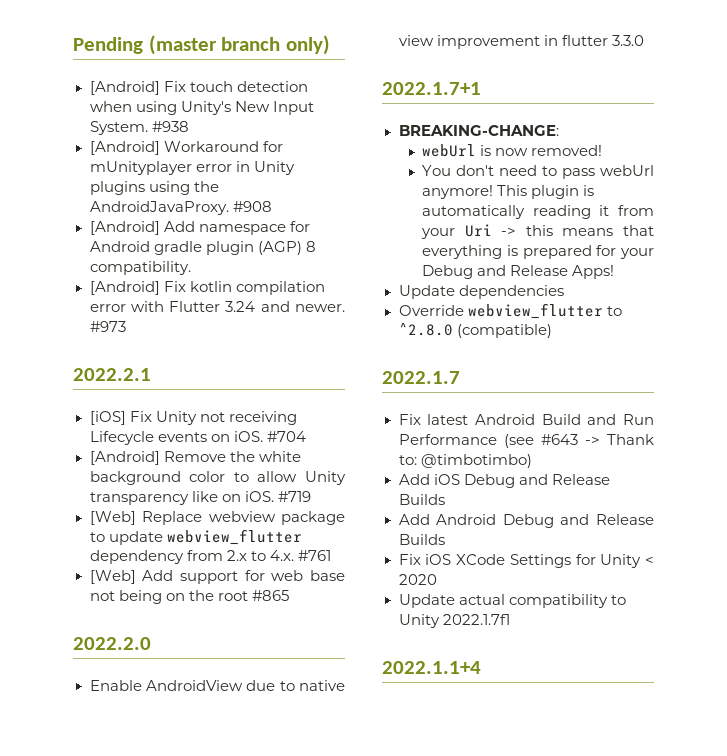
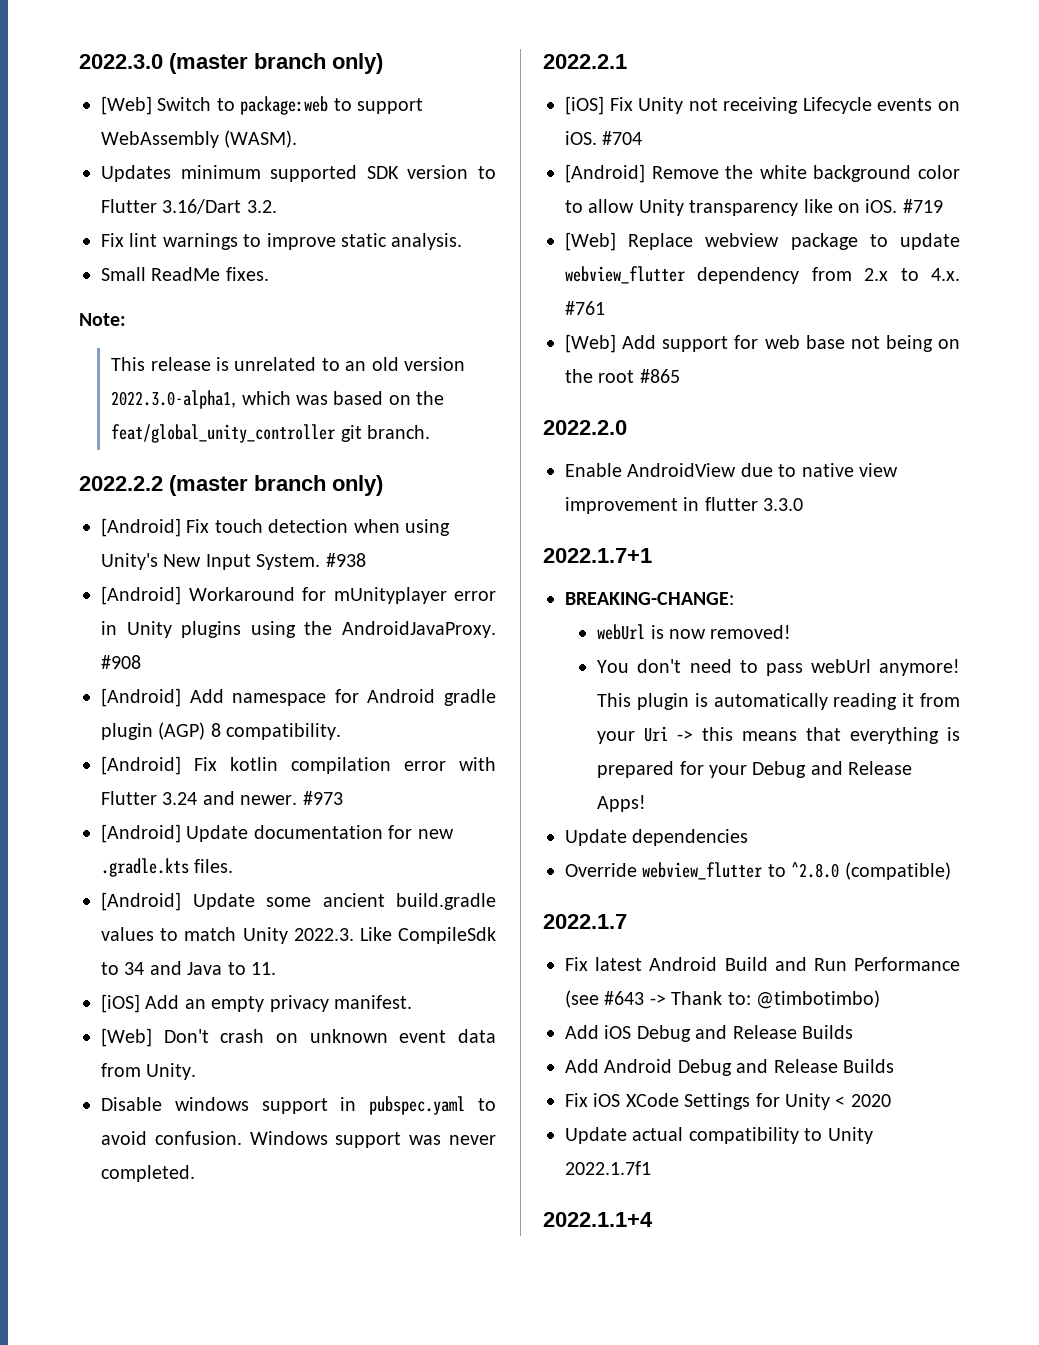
- Pending (master branch only)
+ 2022.3.0 (master branch only)
+ [Web] Switch to package:web to support WebAssembly (WASM).
+ Updates minimum supported SDK version to Flutter 3.16/Dart 3.2.
+ Fix lint warnings to improve static analysis.
+ Small ReadMe fixes.
+ Note:
+ This release is unrelated to an old version 2022.3.0-alpha1, which was based on the feat/global_unity_controller git branch.
+ 2022.2.2 (master branch only)
+ [Android] Update documentation for new .gradle.kts files.
+ [Android] Update some ancient build.gradle values to match Unity 2022.3. Like CompileSdk to 34 and Java to 11.
+ [iOS] Add an empty privacy manifest.
+ [Web] Don't crash on unknown event data from Unity.
+ Disable windows support in pubspec.yaml to avoid confusion. Windows support was never completed.

